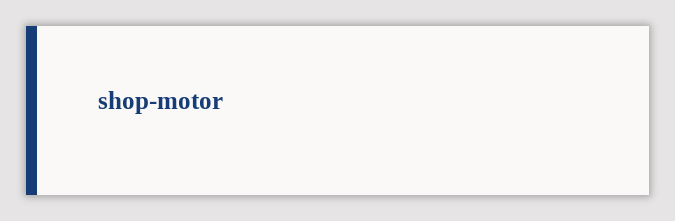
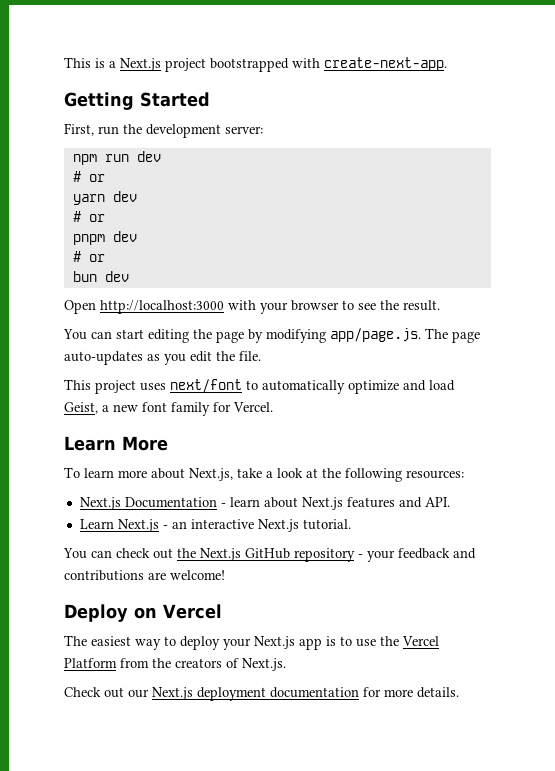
- shop-motor
+ This is a Next.js project bootstrapped with create-next-app.
+ Getting Started
+ First, run the development server:
+ npm run dev
+ # or
+ yarn dev
+ # or
+ pnpm dev
+ # or
+ bun dev
+ Open http://localhost:3000 with your browser to see the result.
+ You can start editing the page by modifying app/page.js. The page auto-updates as you edit the file.
+ This project uses next/font to automatically optimize and load Geist, a new font family for Vercel.
+ Learn More
+ To learn more about Next.js, take a look at the following resources:
+ Next.js Documentation - learn about Next.js features and API.
+ Learn Next.js - an interactive Next.js tutorial.
+ You can check out the Next.js GitHub repository - your feedback and contributions are welcome!
+ Deploy on Vercel
+ The easiest way to deploy your Next.js app is to use the Vercel Platform from the creators of Next.js.
+ Check out our Next.js deployment documentation for more details.

